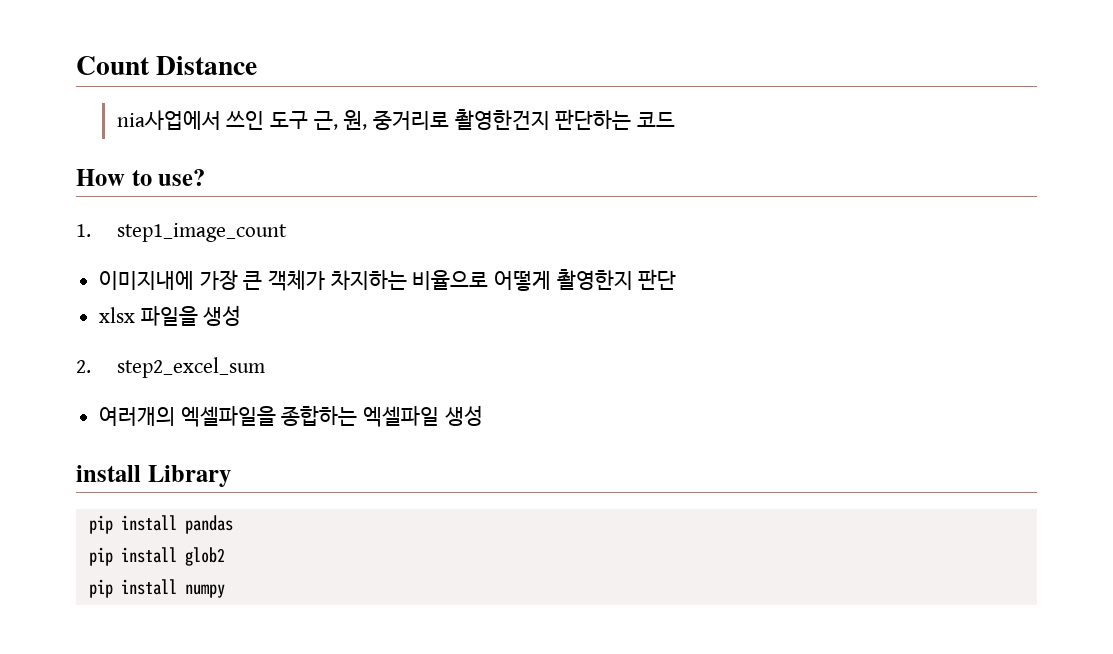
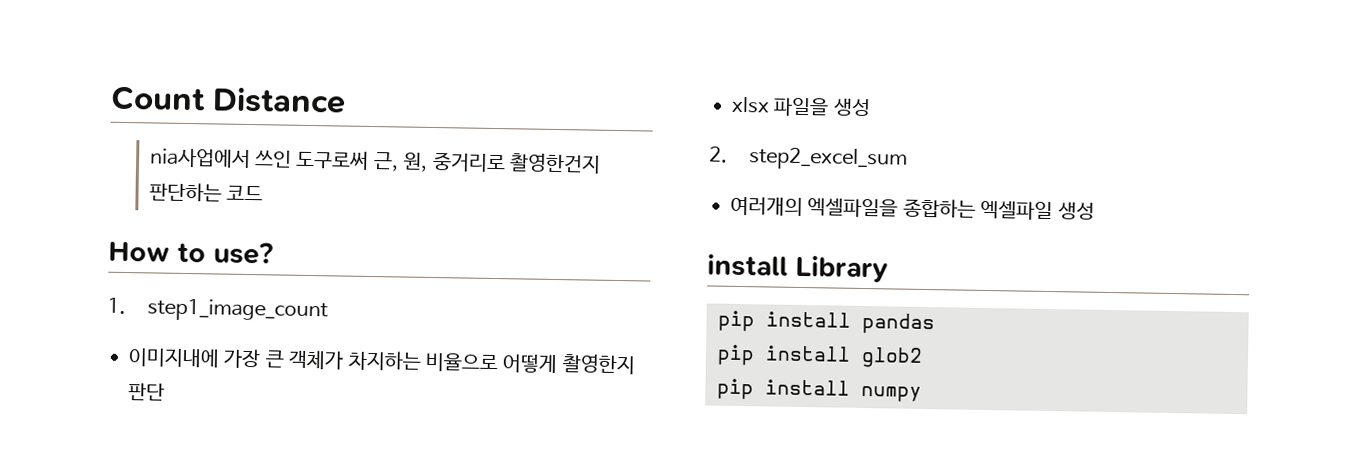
- nia사업에서 쓰인 도구 근, 원, 중거리로 촬영한건지 판단하는 코드
+ nia사업에서 쓰인 도구로써 근, 원, 중거리로 촬영한건지 판단하는 코드

